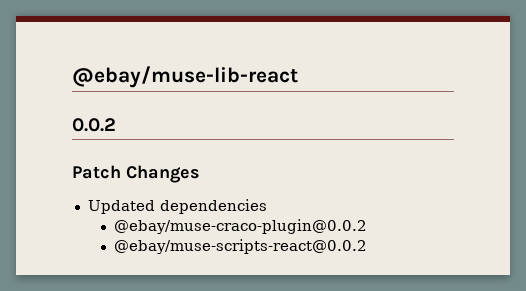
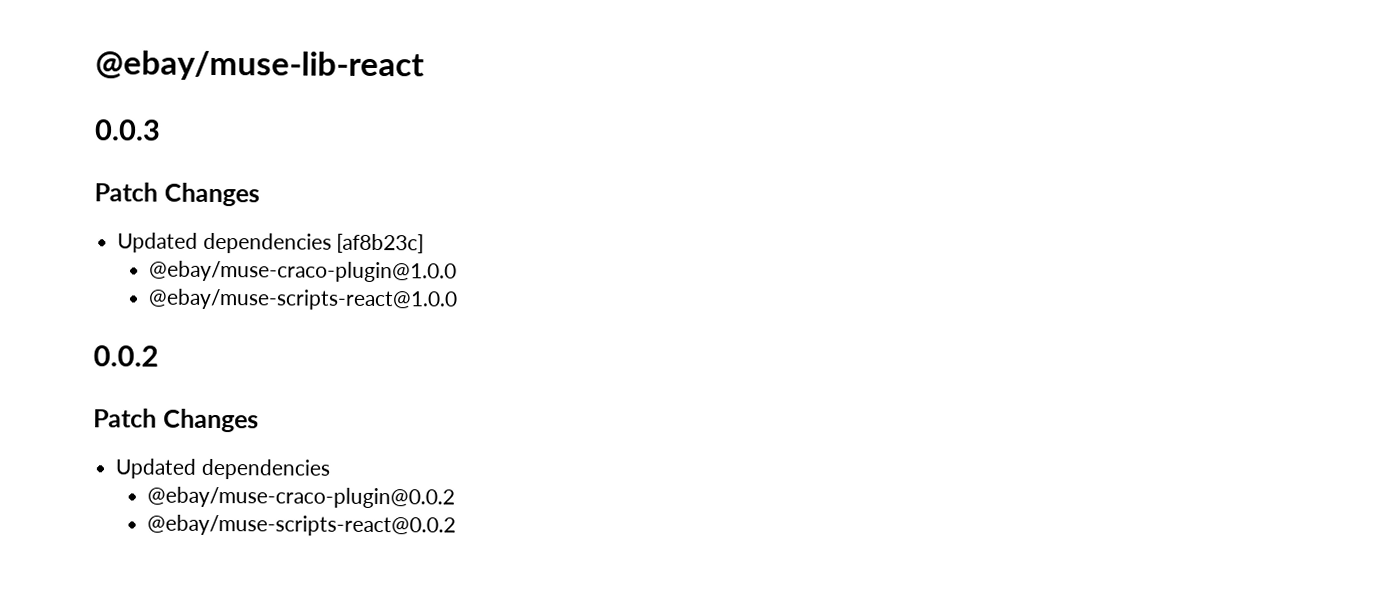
+ 0.0.3
+ Patch Changes
+ Updated dependencies [af8b23c]
+ @ebay/muse-craco-plugin@1.0.0
+ @ebay/muse-scripts-react@1.0.0

